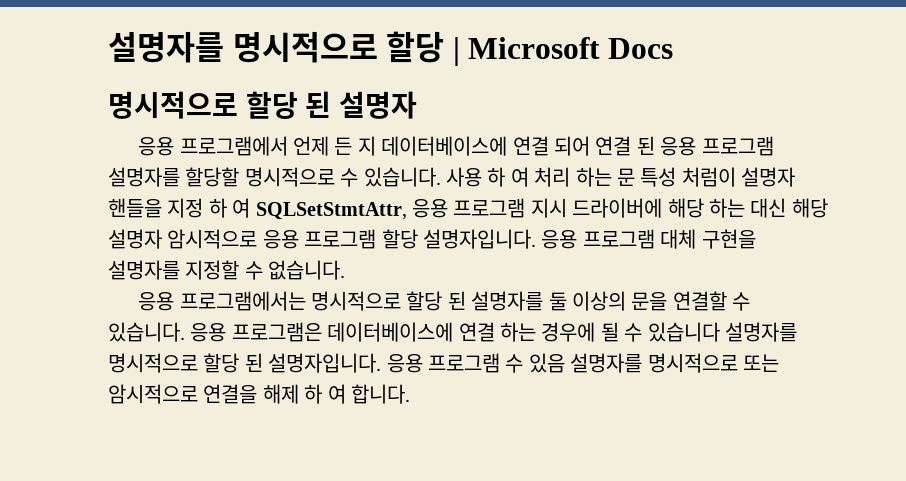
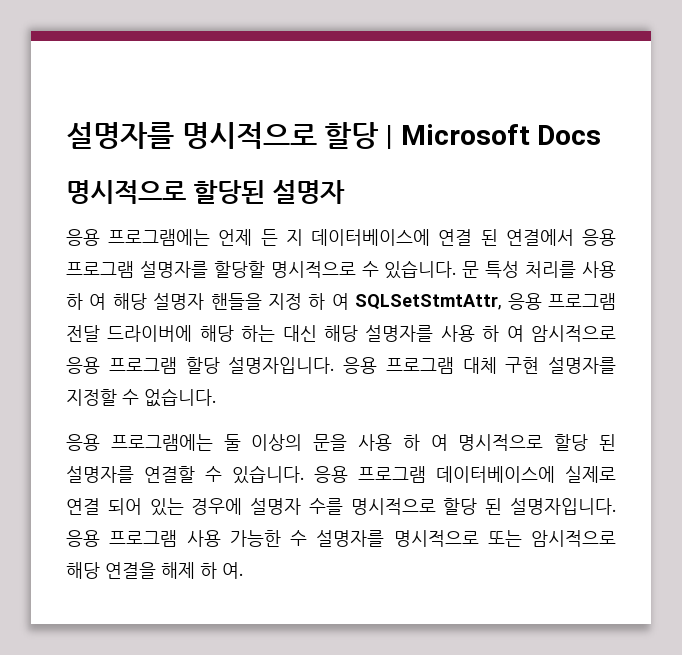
- 명시적으로 할당 된 설명자
+ 명시적으로 할당된 설명자
- 응용 프로그램에서 언제 든 지 데이터베이스에 연결 되어 연결 된 응용 프로그램 설명자를 할당할 명시적으로 수 있습니다.
+ 응용 프로그램에는 언제 든 지 데이터베이스에 연결 된 연결에서 응용 프로그램 설명자를 할당할 명시적으로 수 있습니다.
- 사용 하 여 처리 하는 문 특성 처럼이 설명자 핸들을 지정 하 여 SQLSetStmtAttr, 응용 프로그램 지시 드라이버에 해당 하는 대신 해당 설명자 암시적으로 응용 프로그램 할당 설명자입니다.
+ 문 특성 처리를 사용 하 여 해당 설명자 핸들을 지정 하 여 SQLSetStmtAttr, 응용 프로그램 전달 드라이버에 해당 하는 대신 해당 설명자를 사용 하 여 암시적으로 응용 프로그램 할당 설명자입니다.
- 응용 프로그램 대체 구현을 설명자를 지정할 수 없습니다.
+ 응용 프로그램 대체 구현 설명자를 지정할 수 없습니다.
- 응용 프로그램에서는 명시적으로 할당 된 설명자를 둘 이상의 문을 연결할 수 있습니다.
+ 응용 프로그램에는 둘 이상의 문을 사용 하 여 명시적으로 할당 된 설명자를 연결할 수 있습니다.
- 응용 프로그램은 데이터베이스에 연결 하는 경우에 될 수 있습니다 설명자를 명시적으로 할당 된 설명자입니다.
+ 응용 프로그램 데이터베이스에 실제로 연결 되어 있는 경우에 설명자 수를 명시적으로 할당 된 설명자입니다.
- 응용 프로그램 수 있음 설명자를 명시적으로 또는 암시적으로 연결을 해제 하 여 합니다.
+ 응용 프로그램 사용 가능한 수 설명자를 명시적으로 또는 암시적으로 해당 연결을 해제 하 여.

